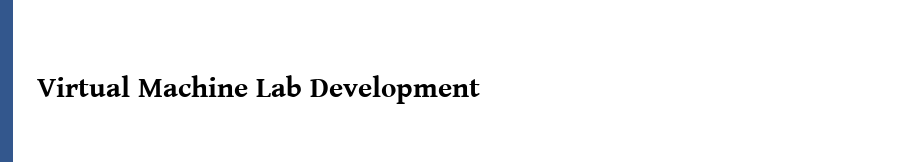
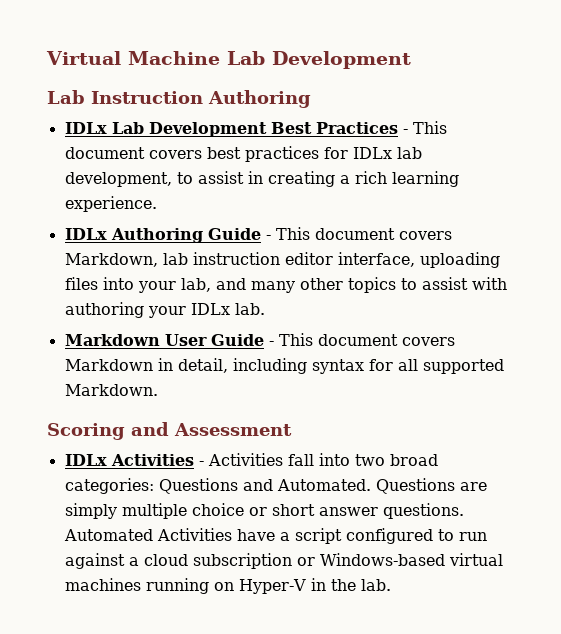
+ Lab Instruction Authoring
+ IDLx Lab Development Best Practices - This document covers best practices for IDLx lab development, to assist in creating a rich learning experience.
+ IDLx Authoring Guide - This document covers Markdown, lab instruction editor interface, uploading files into your lab, and many other topics to assist with authoring your IDLx lab.
+ Markdown User Guide - This document covers Markdown in detail, including syntax for all supported Markdown.
+ Scoring and Assessment
+ IDLx Activities - Activities fall into two broad categories: Questions and Automated. Questions are simply multiple choice or short answer questions. Automated Activities have a script configured to run against a cloud subscription or Windows-based virtual machines running on Hyper-V in the lab.

